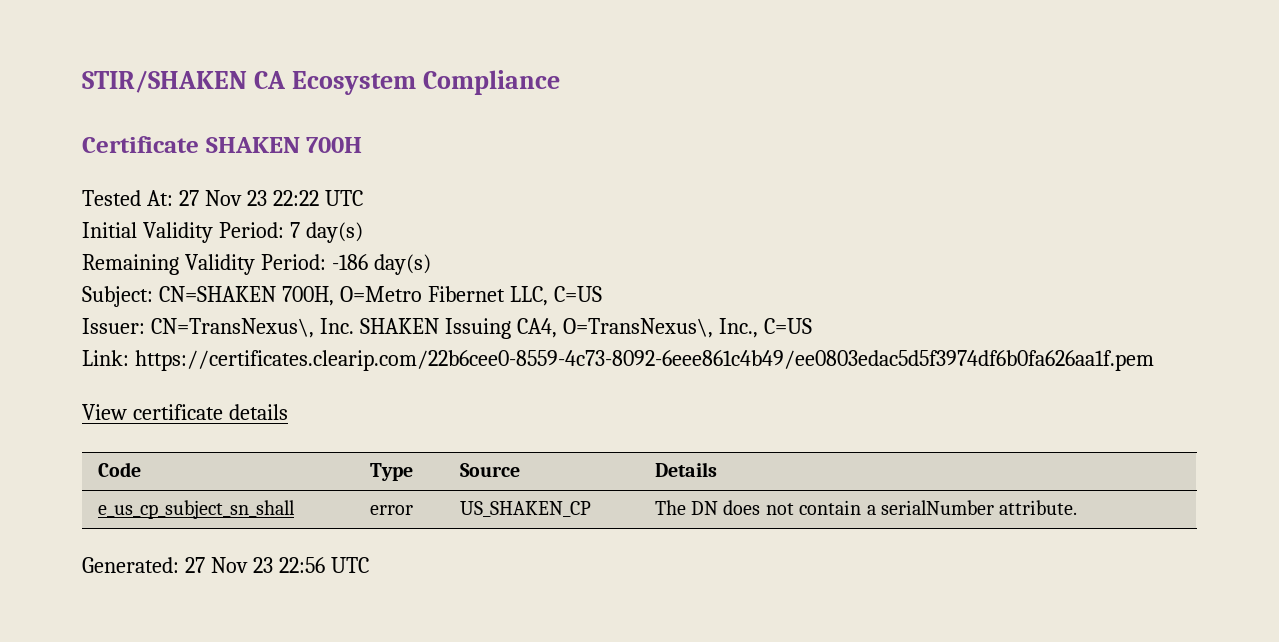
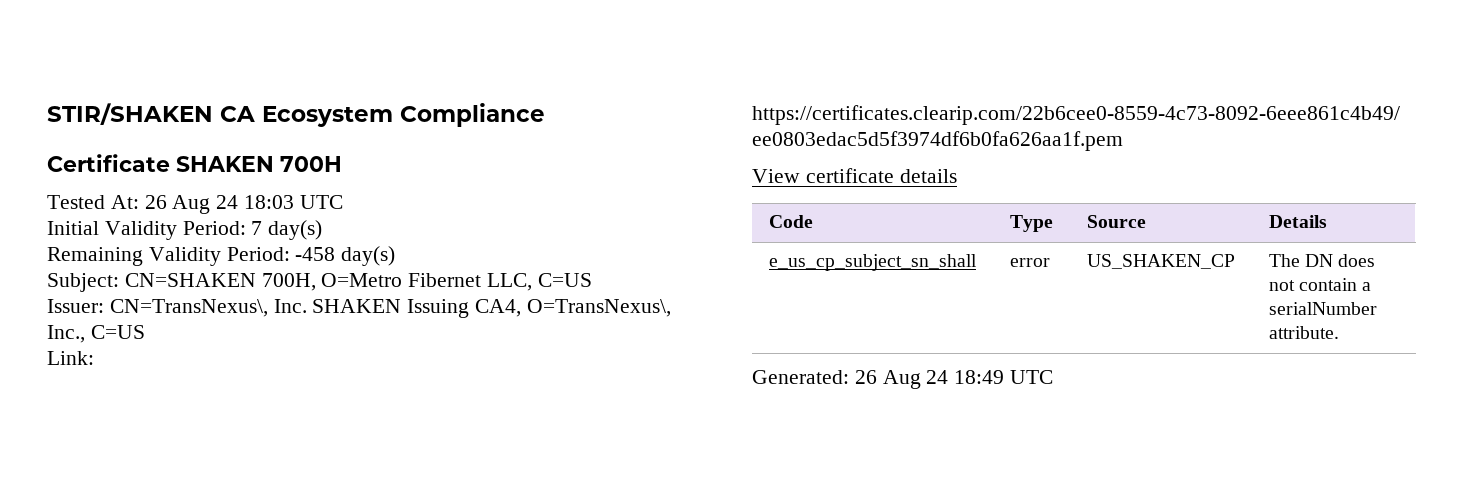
- Tested At: 27 Nov 23 22:22 UTC
+ Tested At: 26 Aug 24 18:03 UTC
- Remaining Validity Period: -186 day(s)
+ Remaining Validity Period: -458 day(s)
- Generated: 27 Nov 23 22:56 UTC
+ Generated: 26 Aug 24 18:49 UTC

